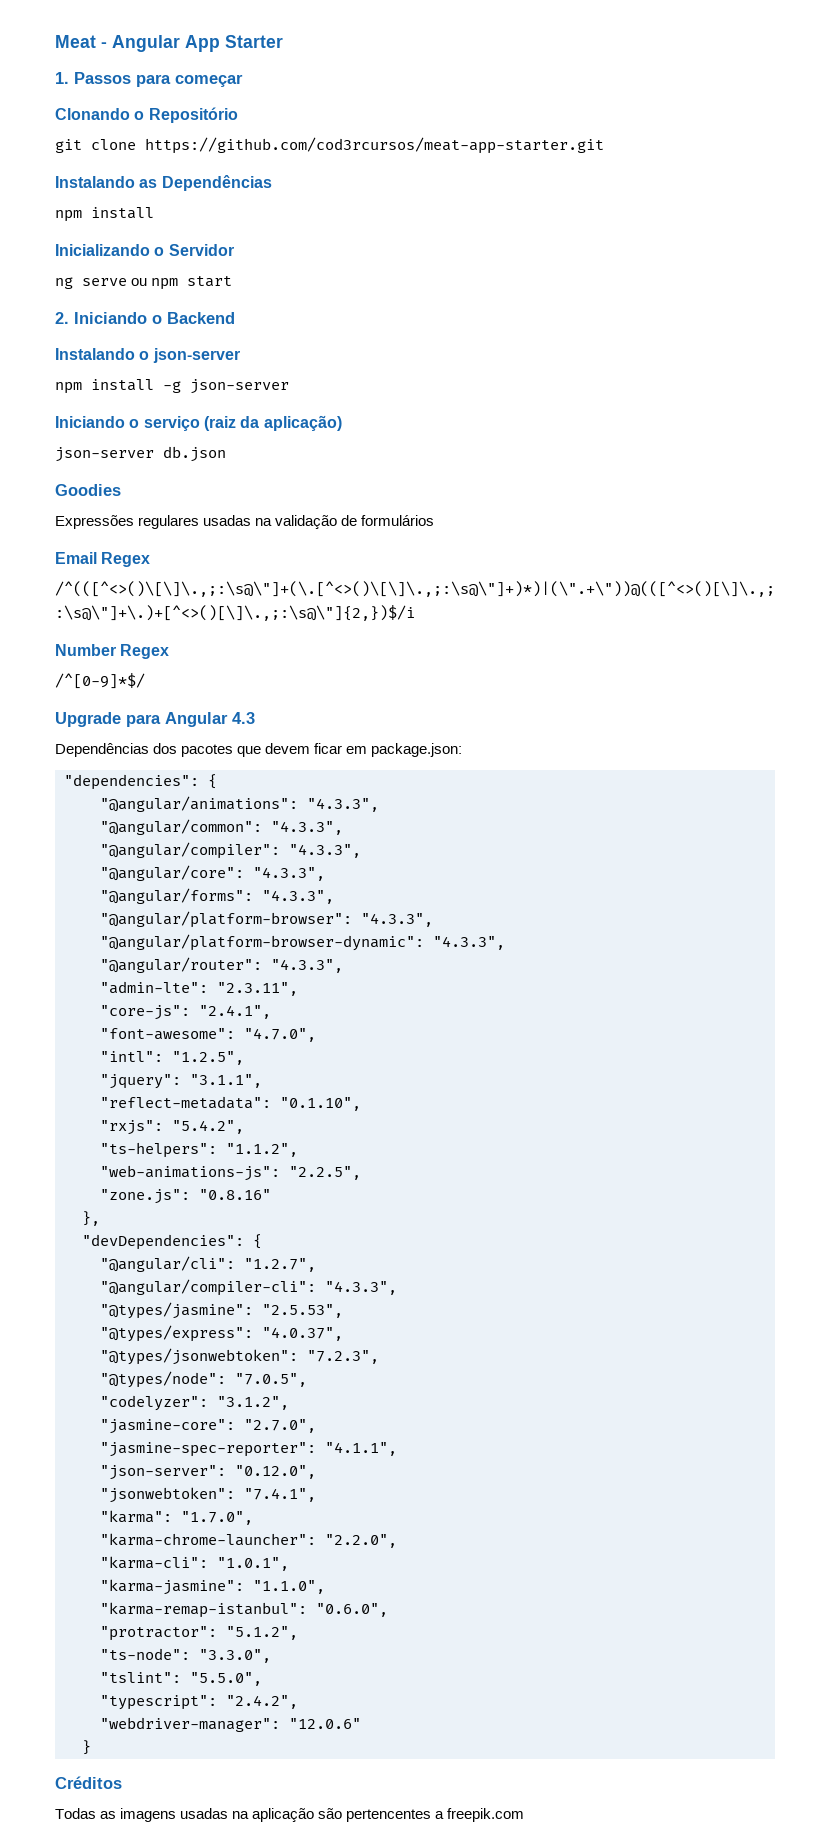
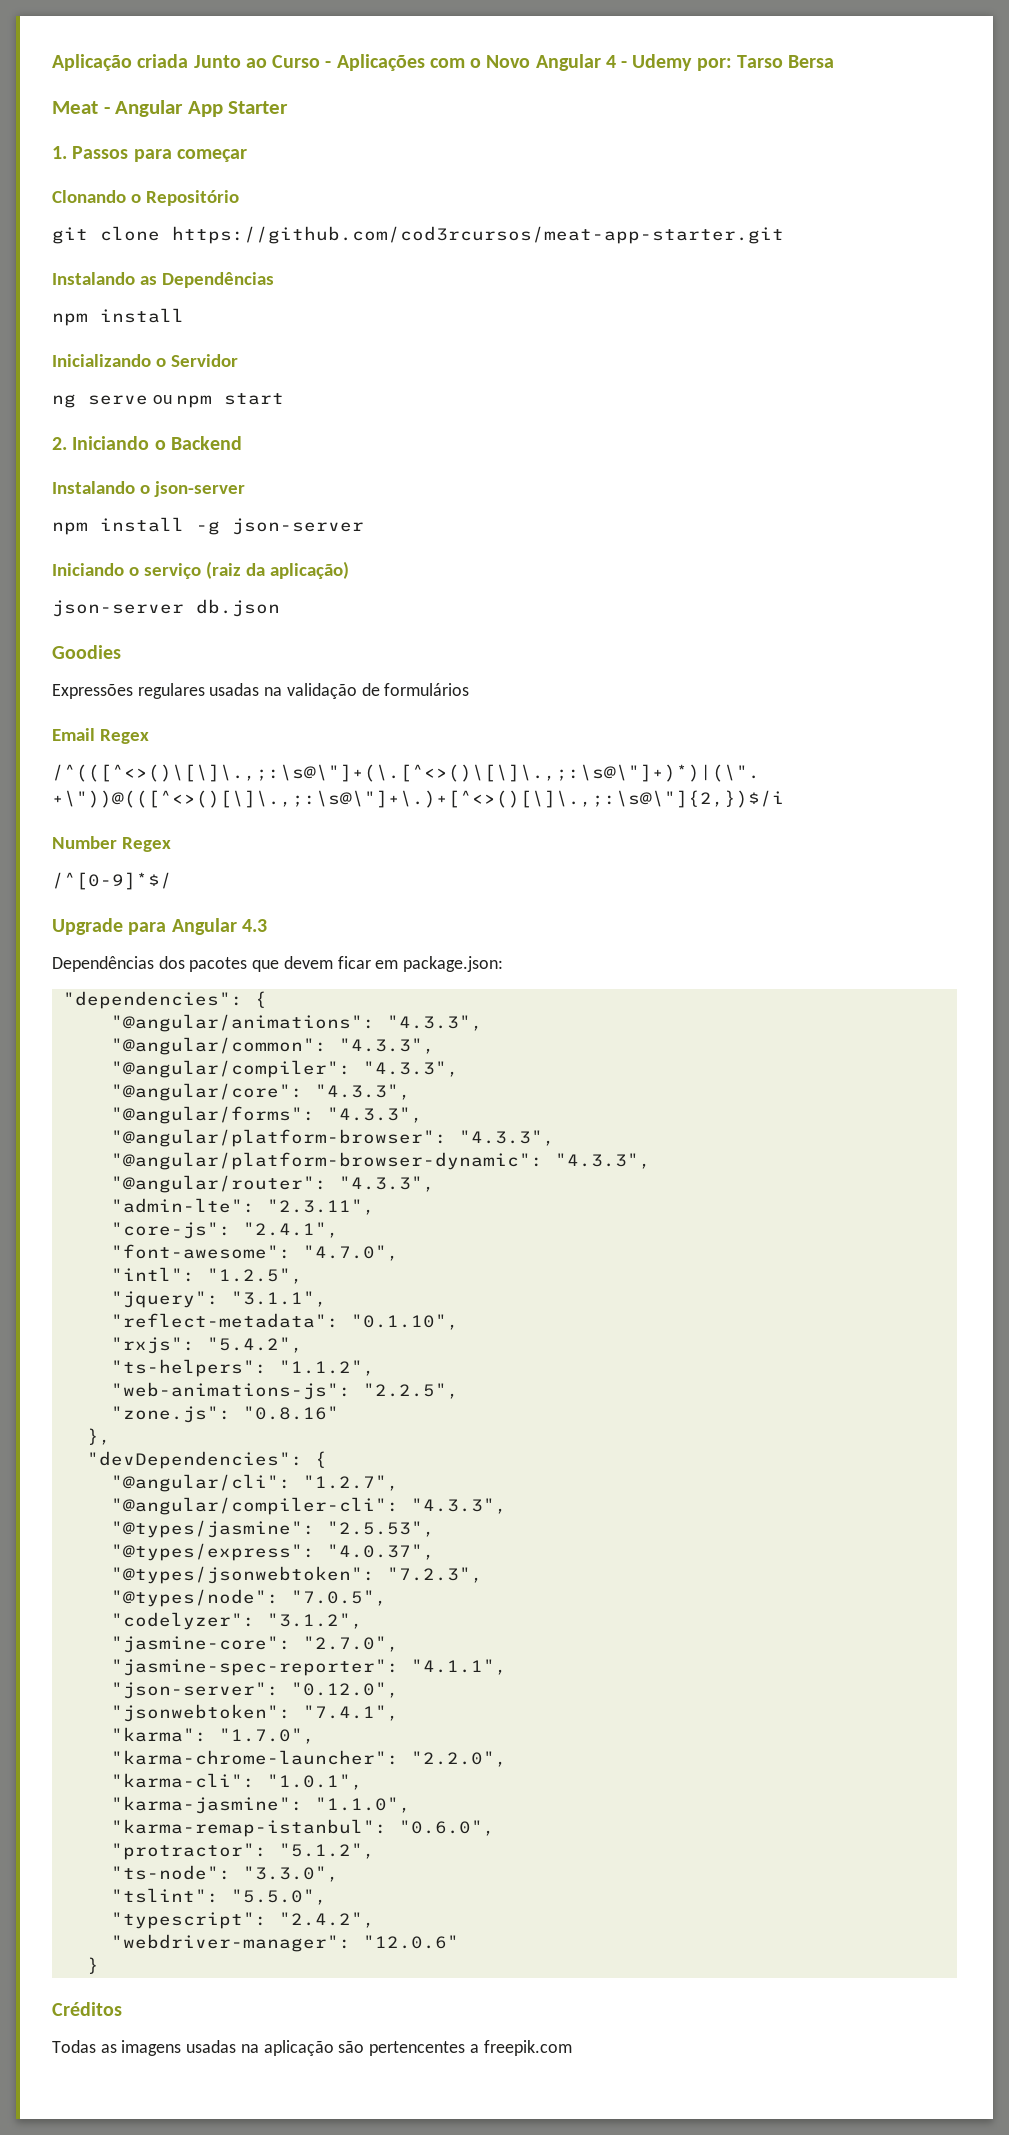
+ Aplicação criada Junto ao Curso - Aplicações com o Novo Angular 4 - Udemy por: Tarso Bersa

